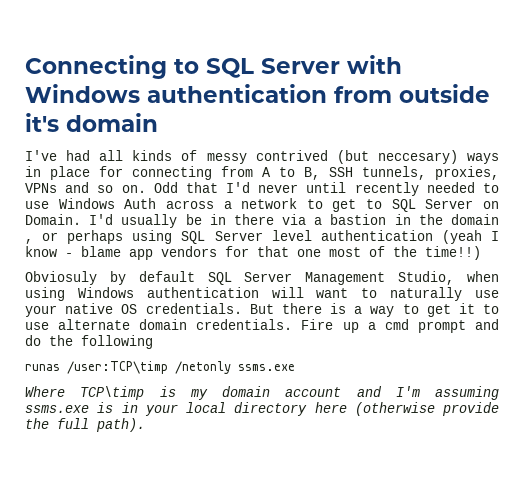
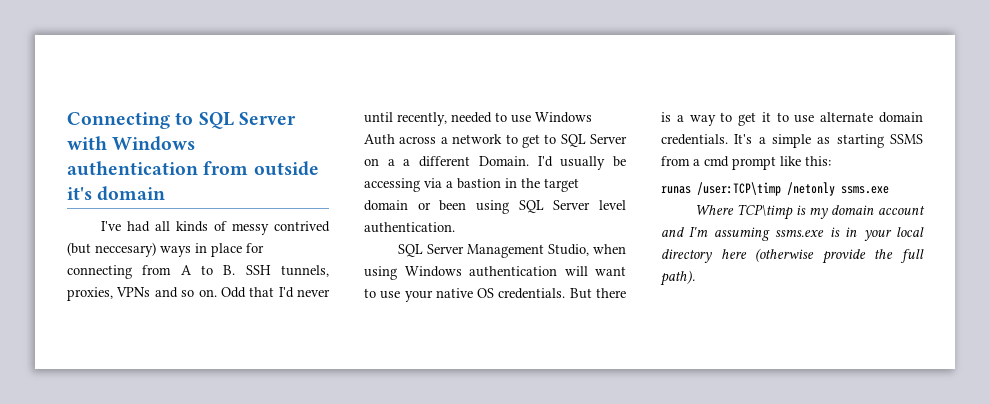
- I've had all kinds of messy contrived (but neccesary) ways in place for connecting from A to B, SSH tunnels, proxies, VPNs and so on.
+ I've had all kinds of messy contrived (but neccesary) ways in place for connecting from A to B. SSH tunnels, proxies, VPNs and so on.
- Odd that I'd never until recently needed to use Windows Auth across a network to get to SQL Server on Domain.
+ Odd that I'd never until recently, needed to use Windows Auth across a network to get to SQL Server on a a different Domain.
- I'd usually be in there via a bastion in the domain , or perhaps using SQL Server level authentication (yeah I know - blame app vendors for that one most of the time!!)
- Obviosuly by default SQL Server Management Studio, when using Windows authentication will want to naturally use your native OS credentials.
+ I'd usually be accessing via a bastion in the target domain or been using SQL Server level authentication.
+ SQL Server Management Studio, when using Windows authentication will want to use your native OS credentials.
- Fire up a cmd prompt and do the following
+ It's a simple as starting SSMS from a cmd prompt like this:

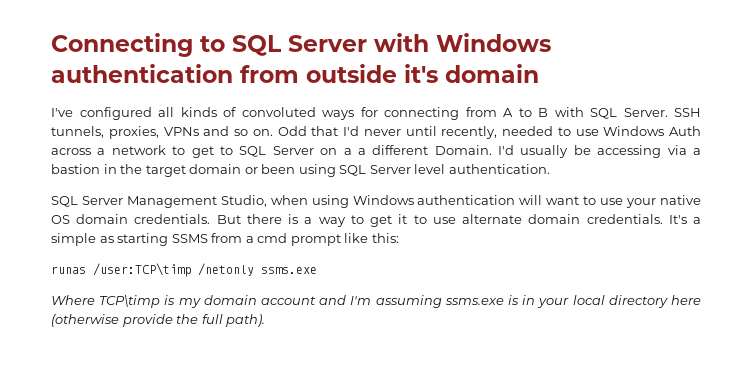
- I've had all kinds of messy contrived (but neccesary) ways in place for connecting from A to B. SSH tunnels, proxies, VPNs and so on.
+ I've configured all kinds of convoluted ways for connecting from A to B with SQL Server. SSH tunnels, proxies, VPNs and so on.
- SQL Server Management Studio, when using Windows authentication will want to use your native OS credentials.
+ SQL Server Management Studio, when using Windows authentication will want to use your native OS domain credentials.

